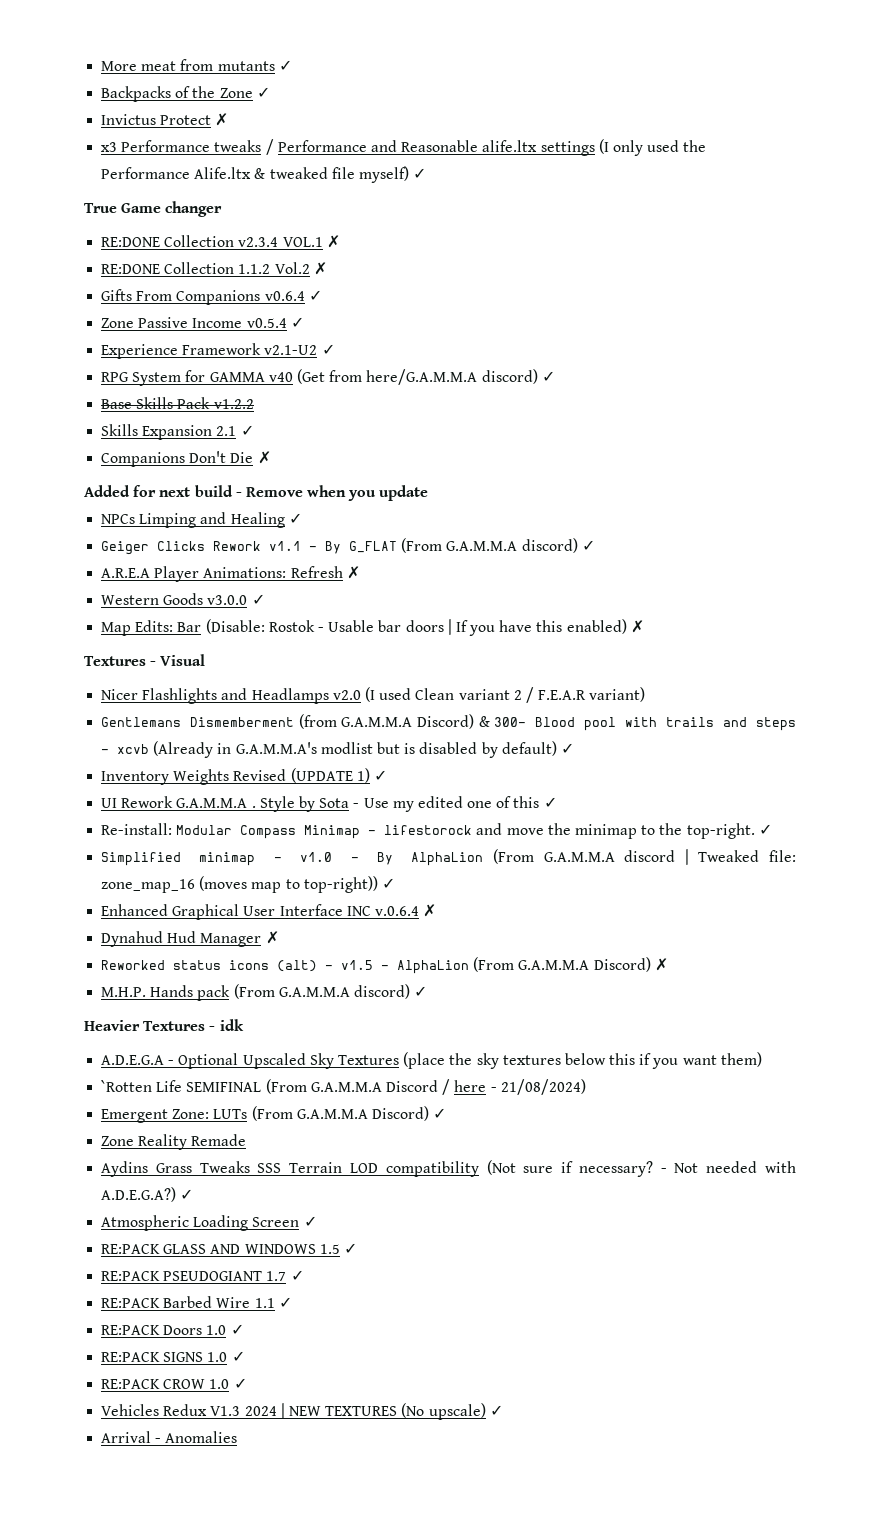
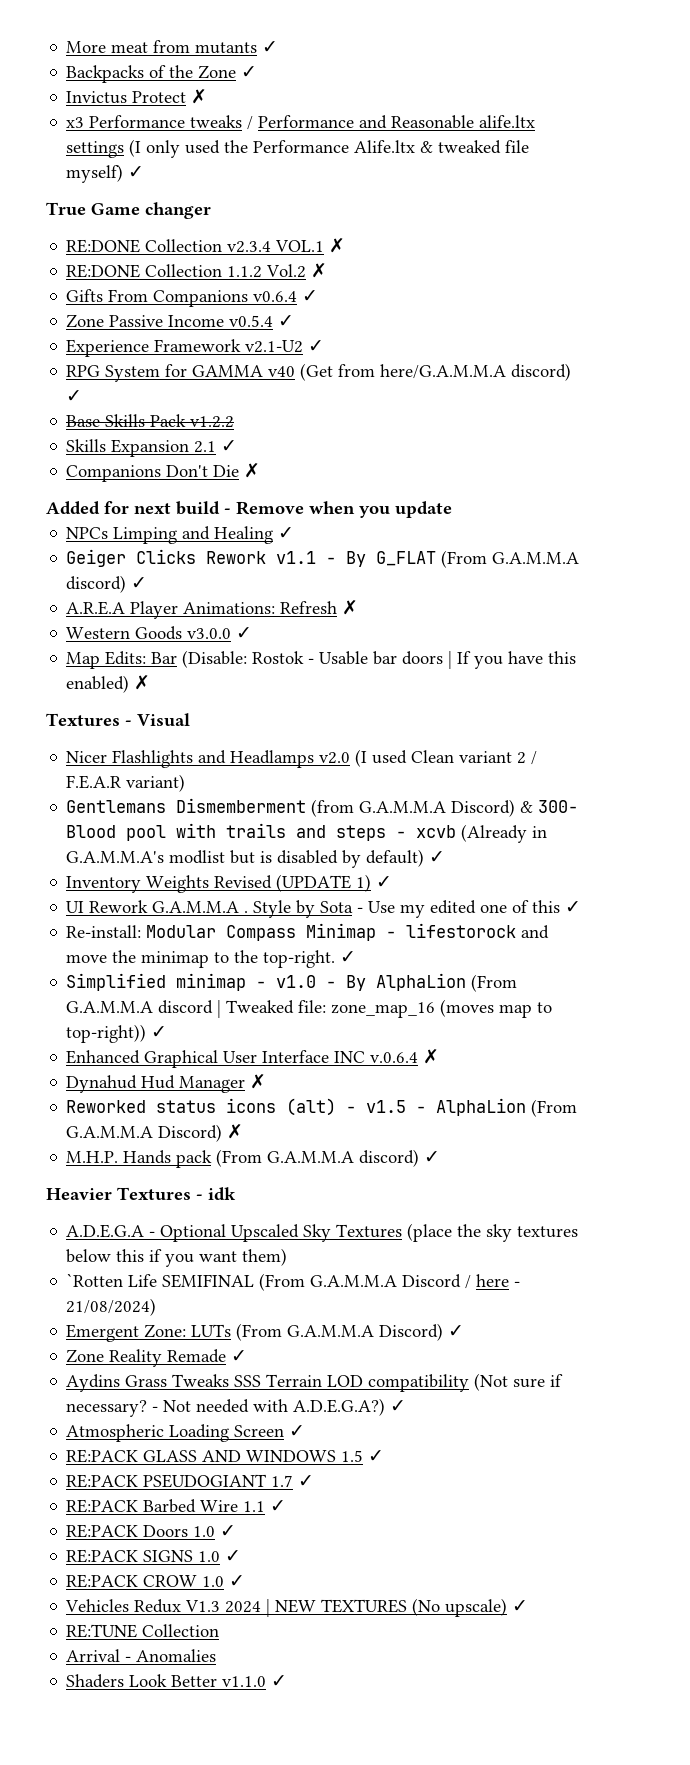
- Zone Reality Remade
+ Zone Reality Remade ✓
+ RE:TUNE Collection
+ Shaders Look Better v1.1.0 ✓

